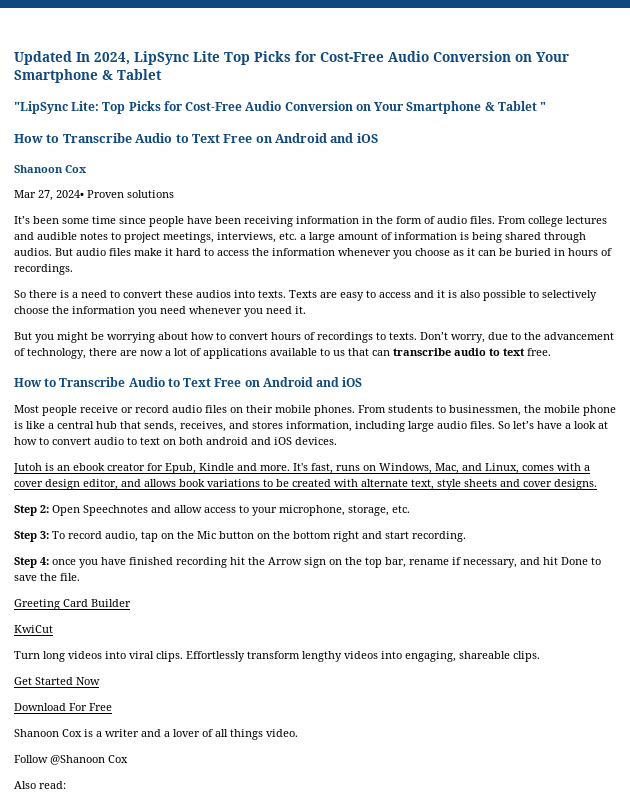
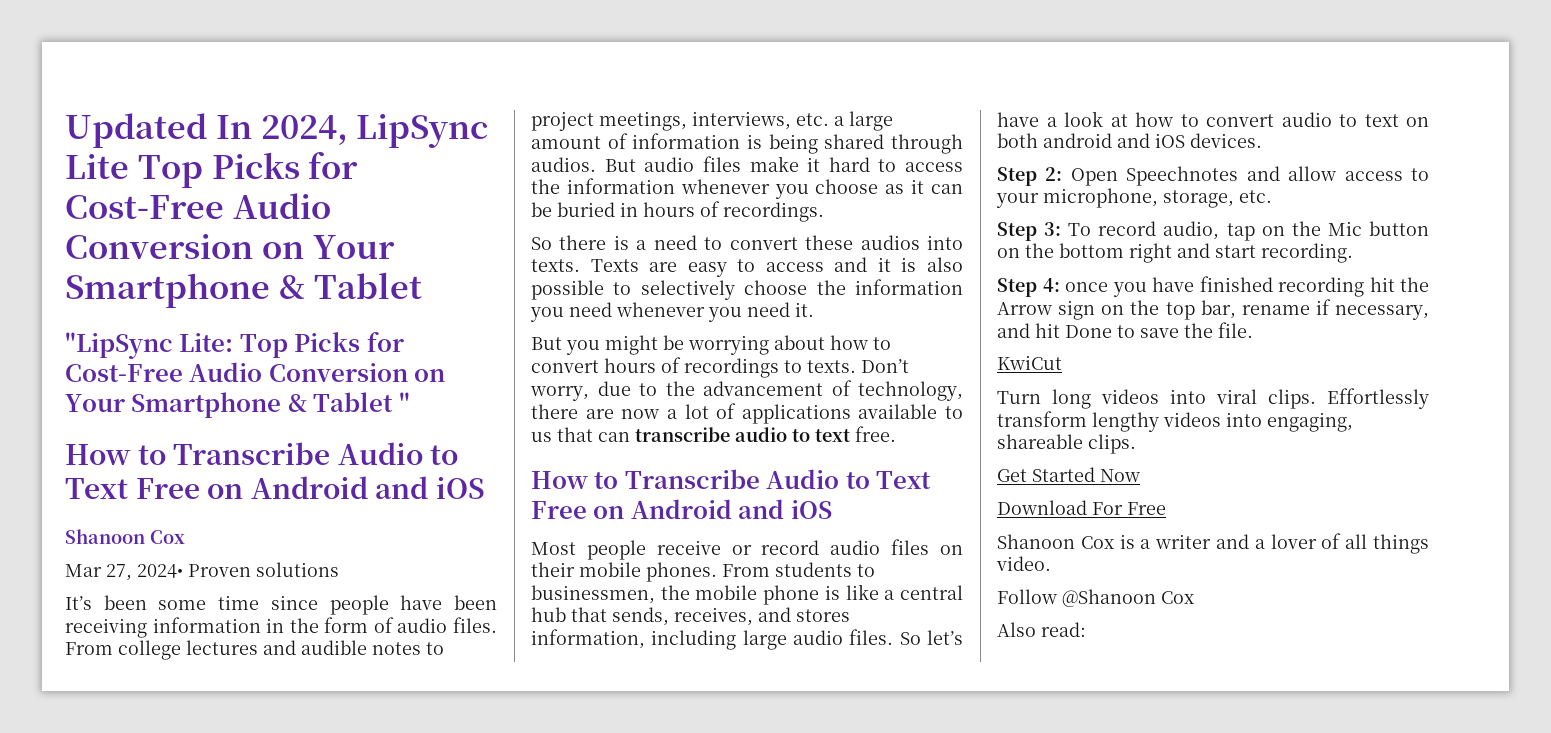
- Jutoh is an ebook creator for Epub, Kindle and more. It's fast, runs on Windows, Mac, and Linux, comes with a cover design editor, and allows book variations to be created with alternate text, style sheets and cover designs.
- Greeting Card Builder

